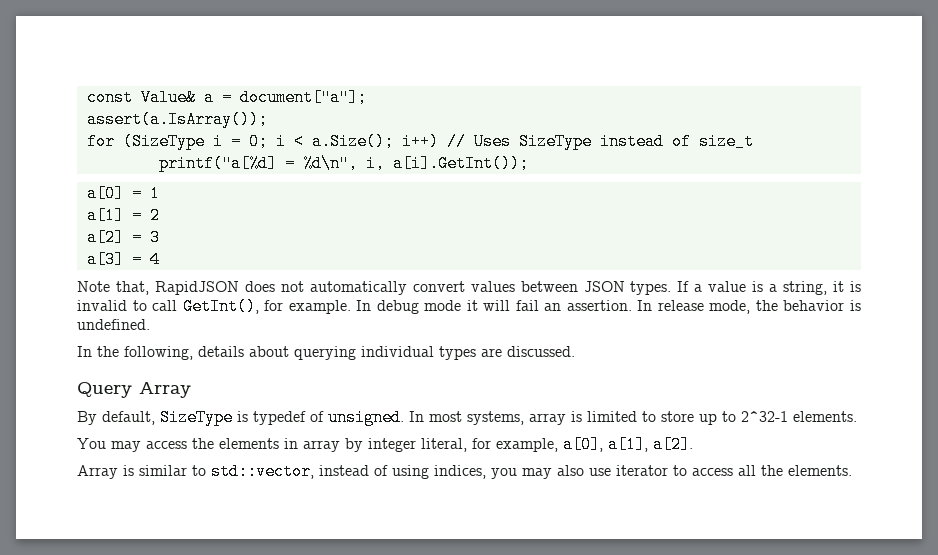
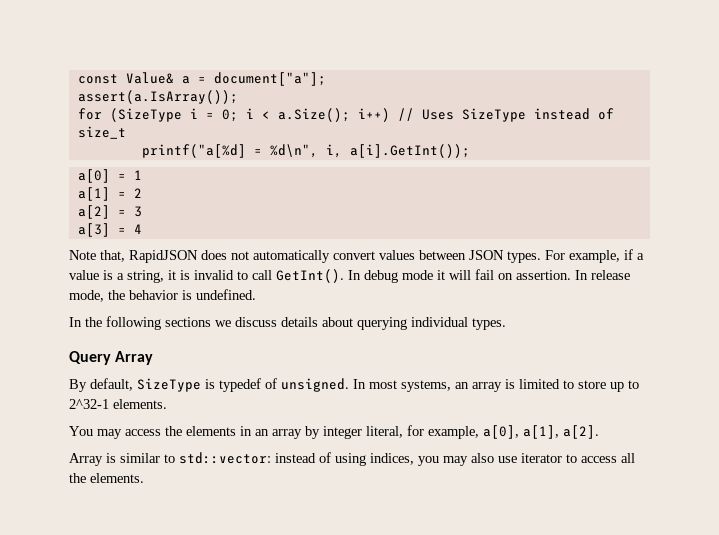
- If a value is a string, it is invalid to call GetInt(), for example.
+ For example, if a value is a string, it is invalid to call GetInt().
- In debug mode it will fail an assertion.
+ In debug mode it will fail on assertion.
- In the following, details about querying individual types are discussed.
+ In the following sections we discuss details about querying individual types.
- In most systems, array is limited to store up to 2^32-1 elements.
+ In most systems, an array is limited to store up to 2^32-1 elements.
- You may access the elements in array by integer literal, for example, a[0], a[1], a[2].
+ You may access the elements in an array by integer literal, for example, a[0], a[1], a[2].
- Array is similar to std::vector, instead of using indices, you may also use iterator to access all the elements.
+ Array is similar to std::vector: instead of using indices, you may also use iterator to access all the elements.

